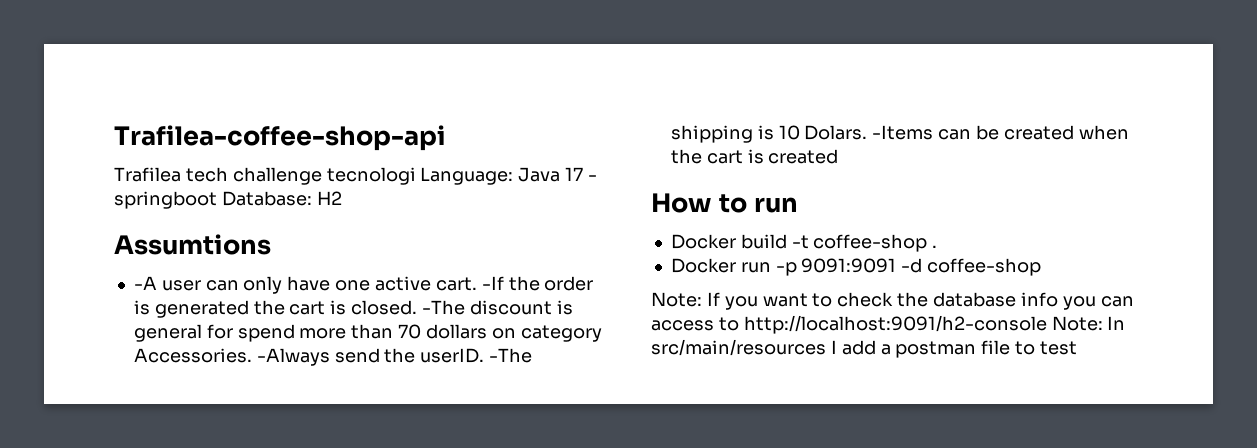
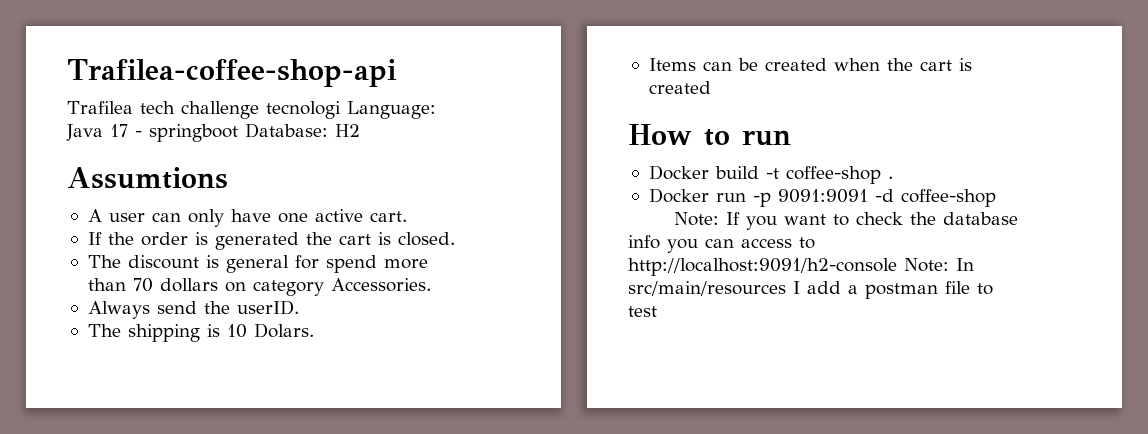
- -A user can only have one active cart. -If the order is generated the cart is closed. -The discount is general for spend more than 70 dollars on category Accessories. -Always send the userID. -The shipping is 10 Dolars. -Items can be created when the cart is created
+ A user can only have one active cart.
+ If the order is generated the cart is closed.
+ The discount is general for spend more than 70 dollars on category Accessories.
+ Always send the userID.
+ The shipping is 10 Dolars.
+ Items can be created when the cart is created

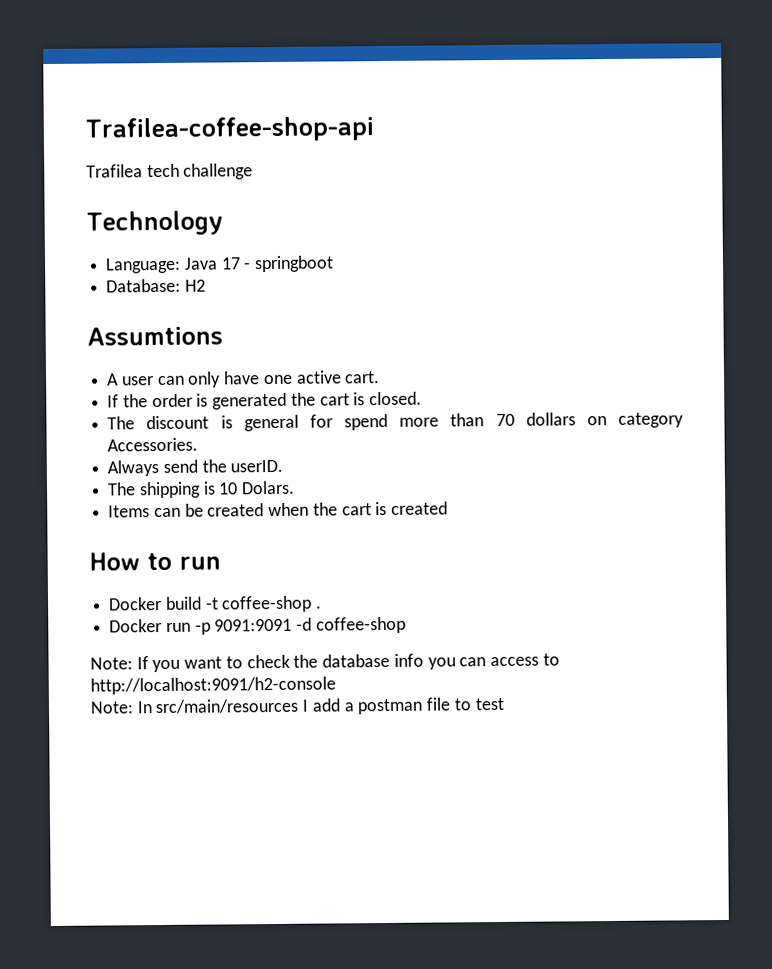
- Trafilea tech challenge tecnologi Language: Java 17 - springboot Database: H2
+ Trafilea tech challenge
+ Technology
+ Language: Java 17 - springboot
+ Database: H2
- Note: If you want to check the database info you can access to http://localhost:9091/h2-console Note: In src/main/resources I add a postman file to test
+ Note: If you want to check the database info you can access to http://localhost:9091/h2-console
+ Note: In src/main/resources I add a postman file to test

